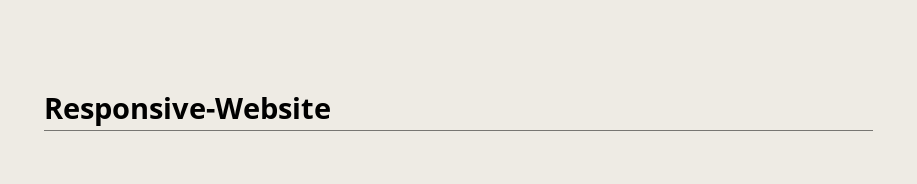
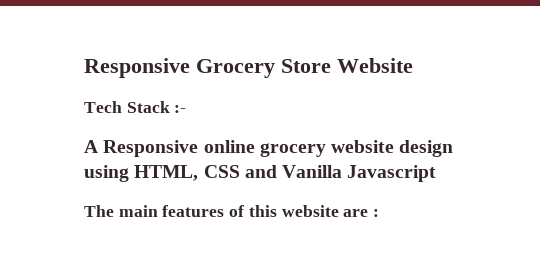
- Responsive-Website
+ Responsive Grocery Store Website
+ Tech Stack :-
+ A Responsive online grocery website design using HTML, CSS and Vanilla Javascript
+ The main features of this website are :

